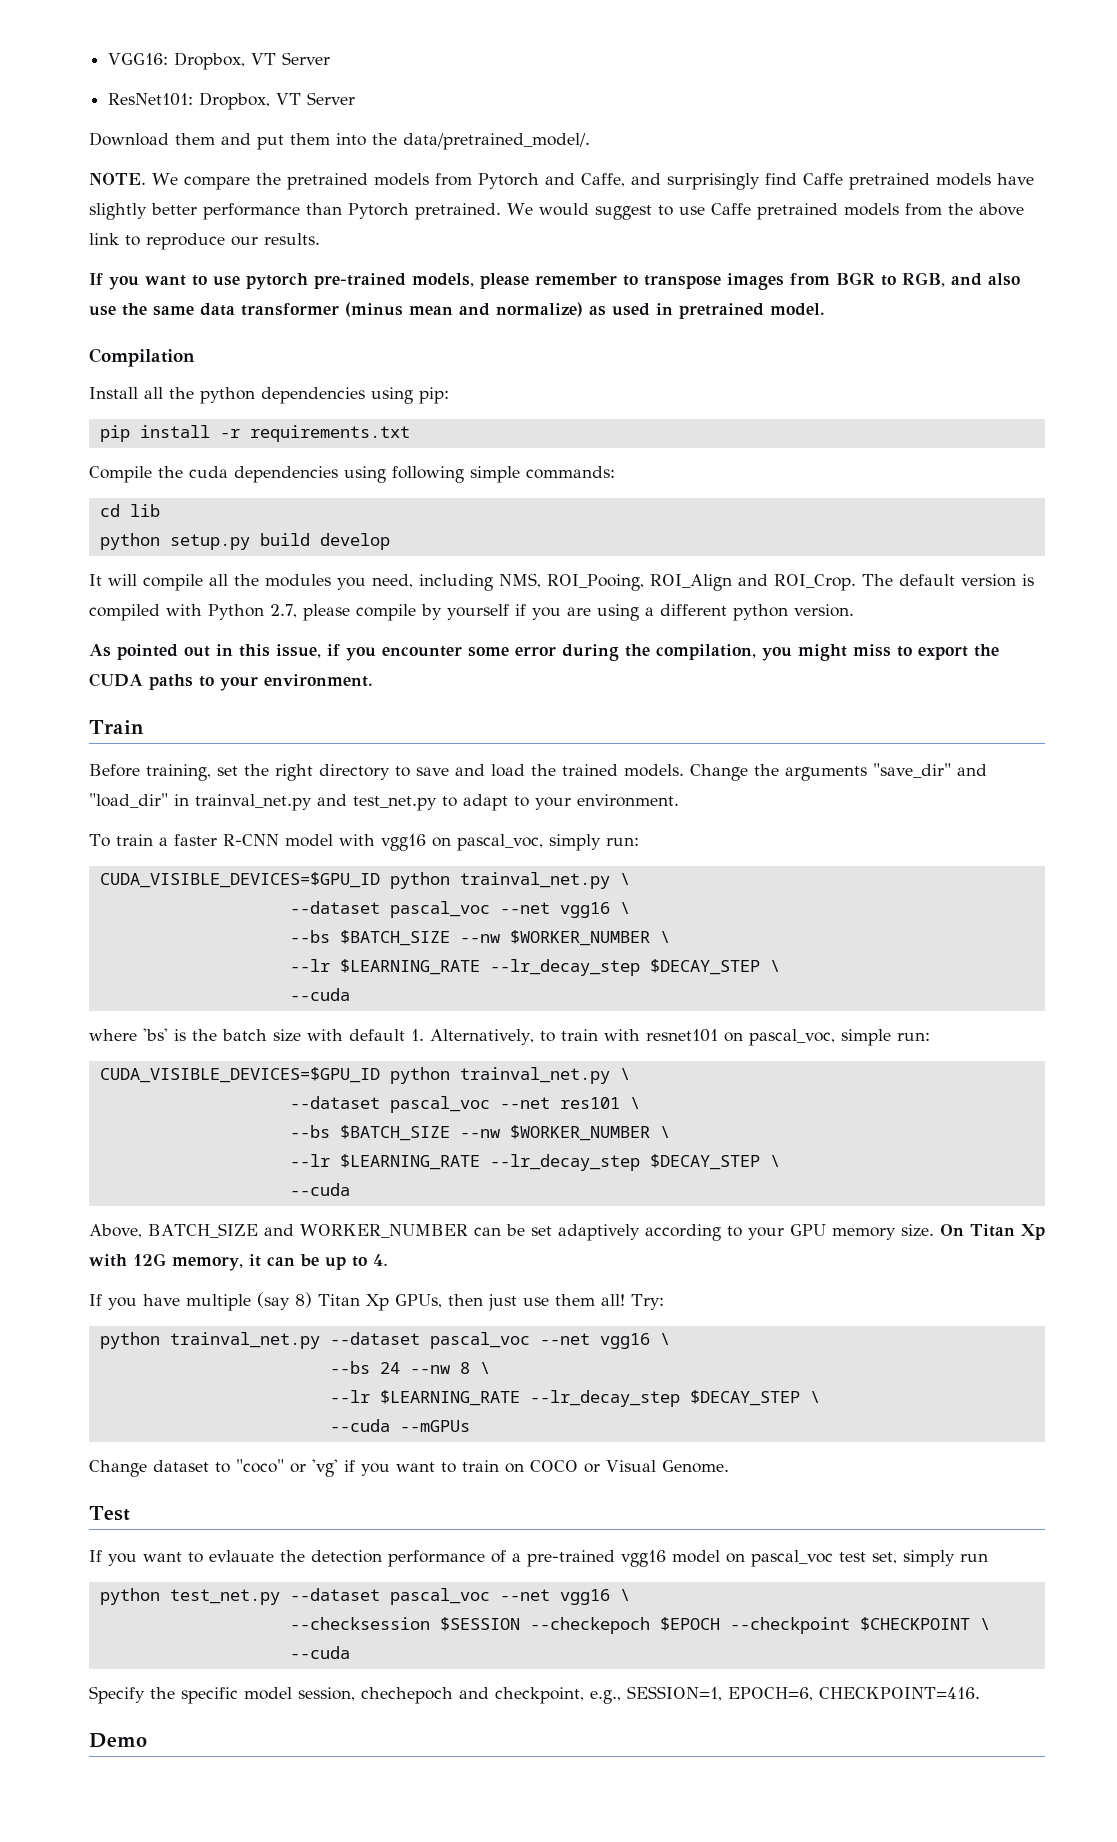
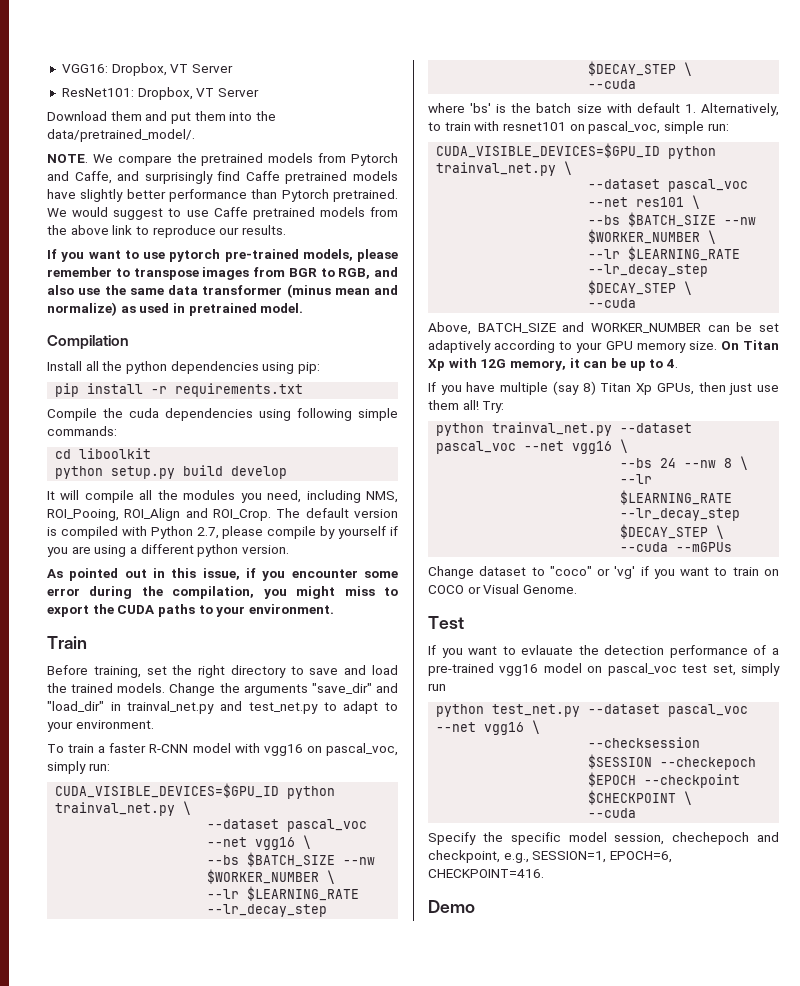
- cd lib
+ cd liboolkit

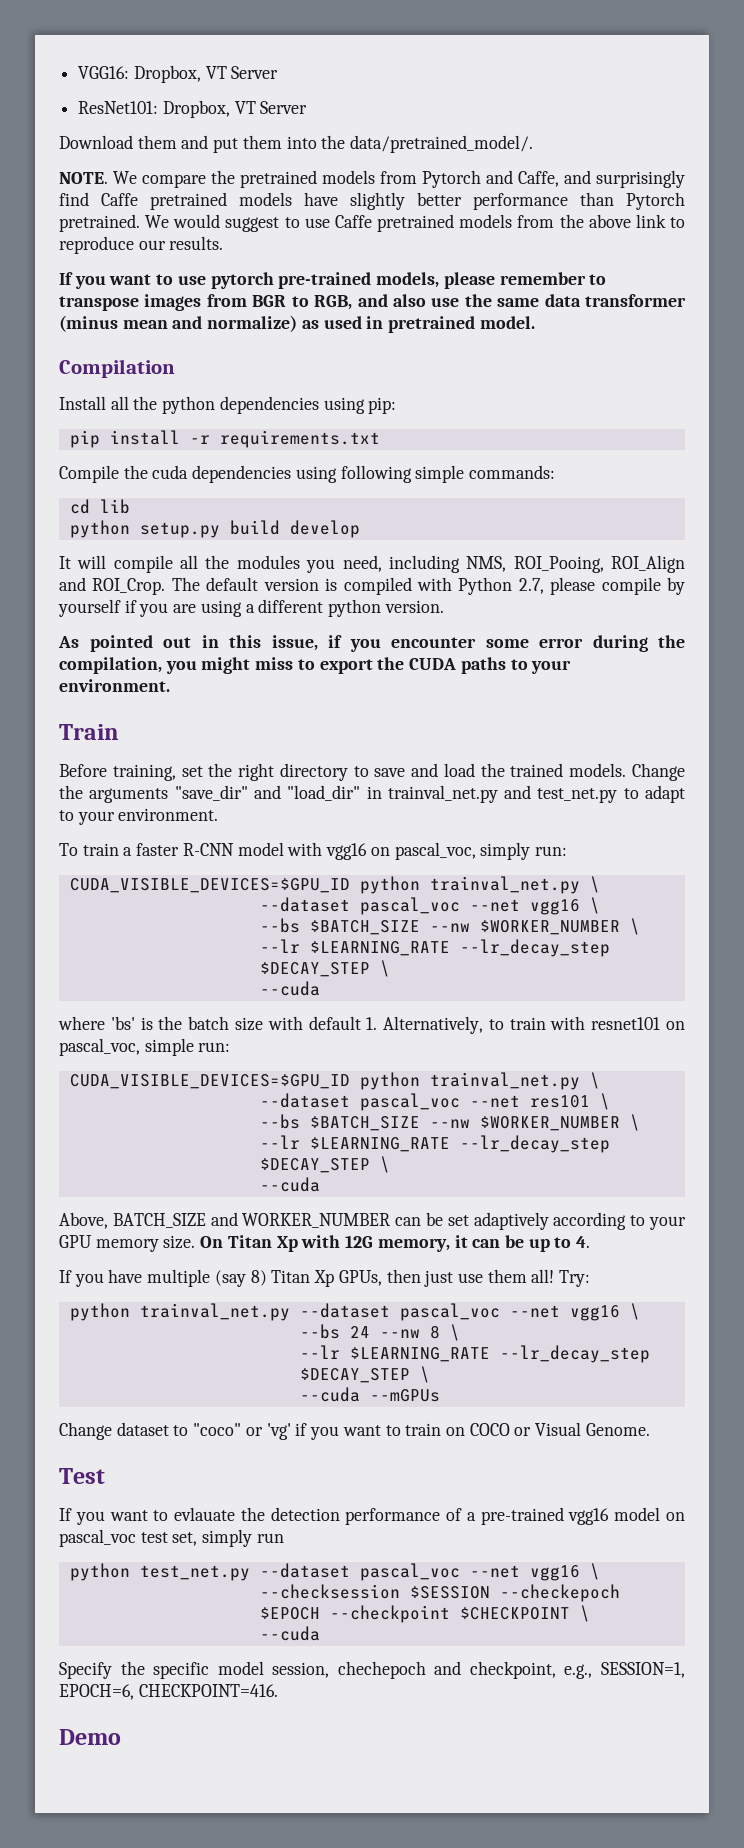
- cd liboolkit
+ cd lib

